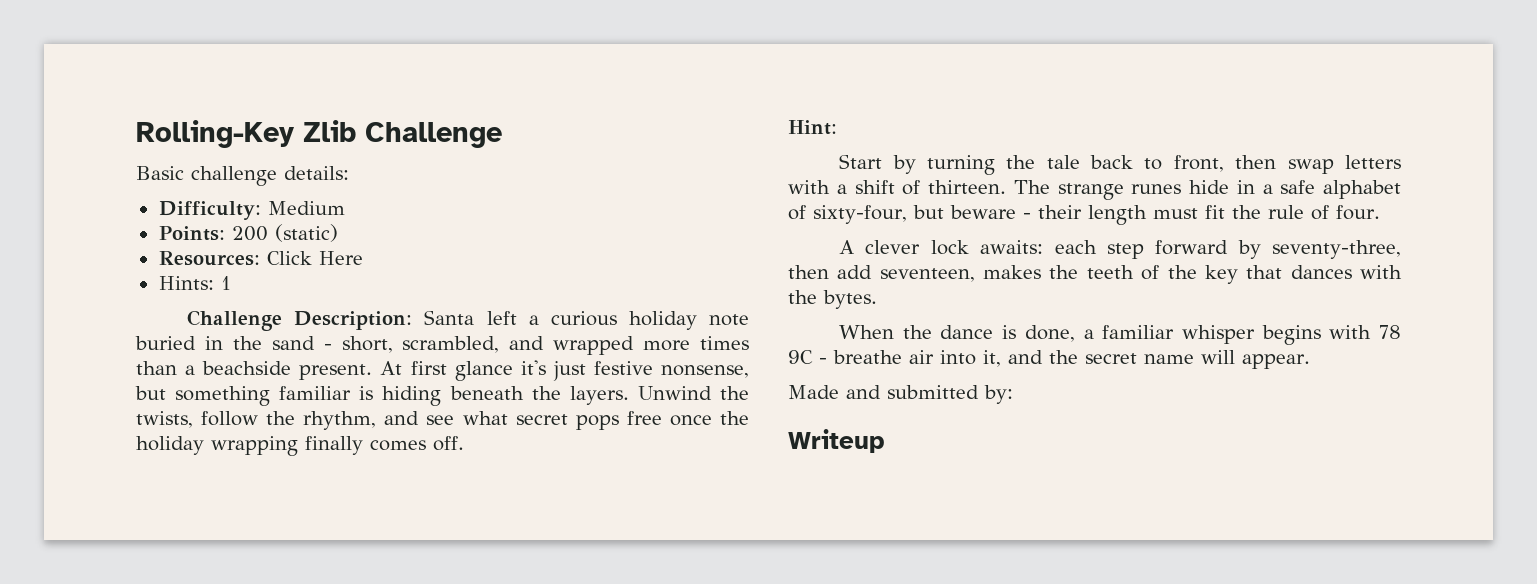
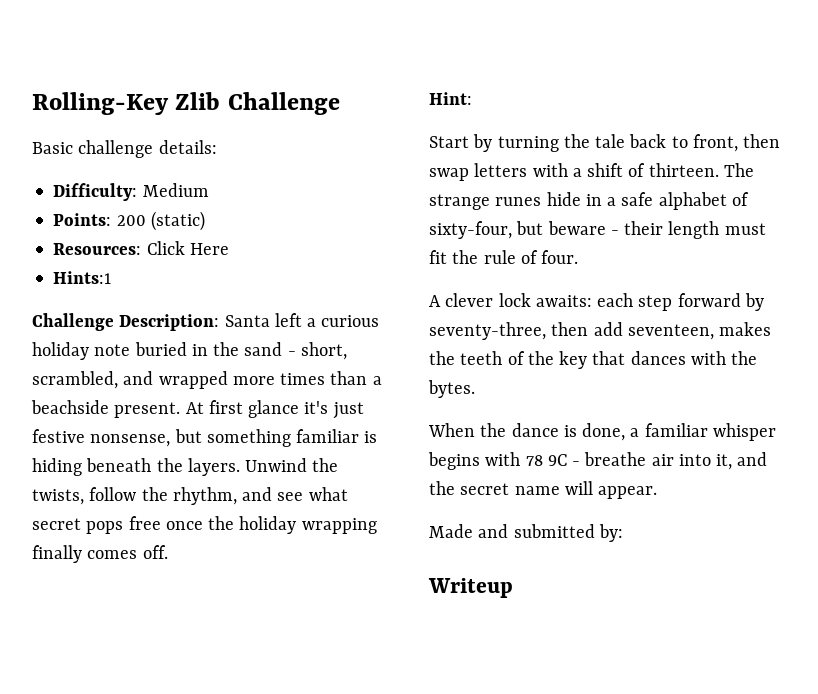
- Hints: 1
+ Hints:1

